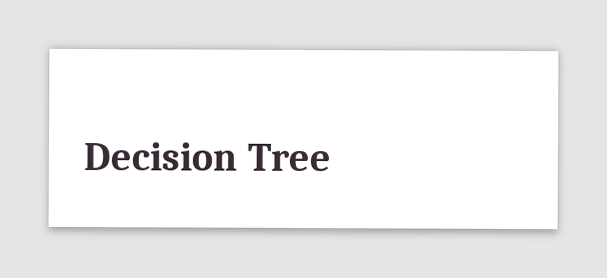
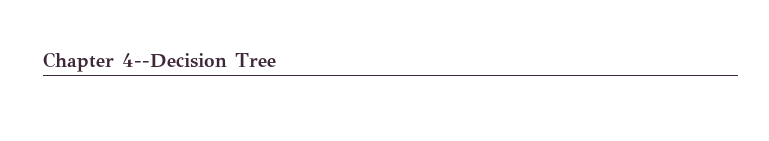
- Decision Tree
+ Chapter 4--Decision Tree

